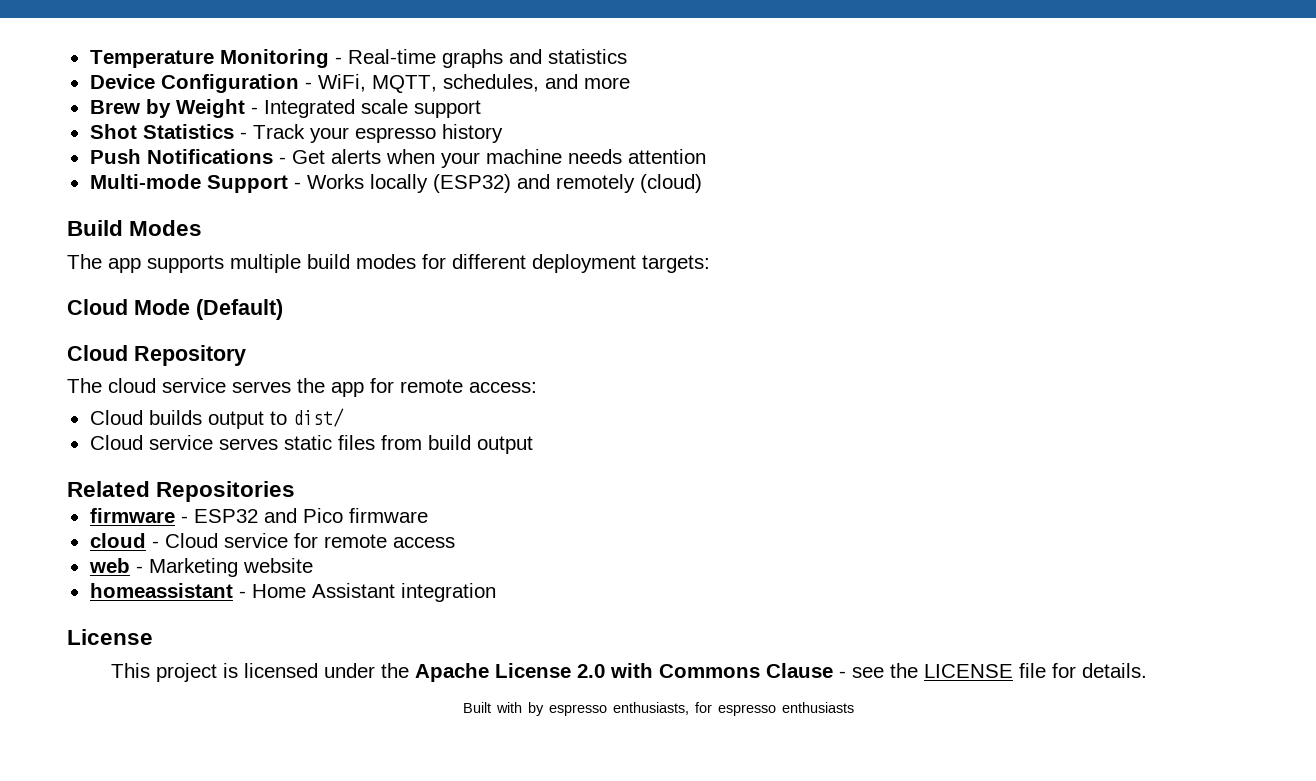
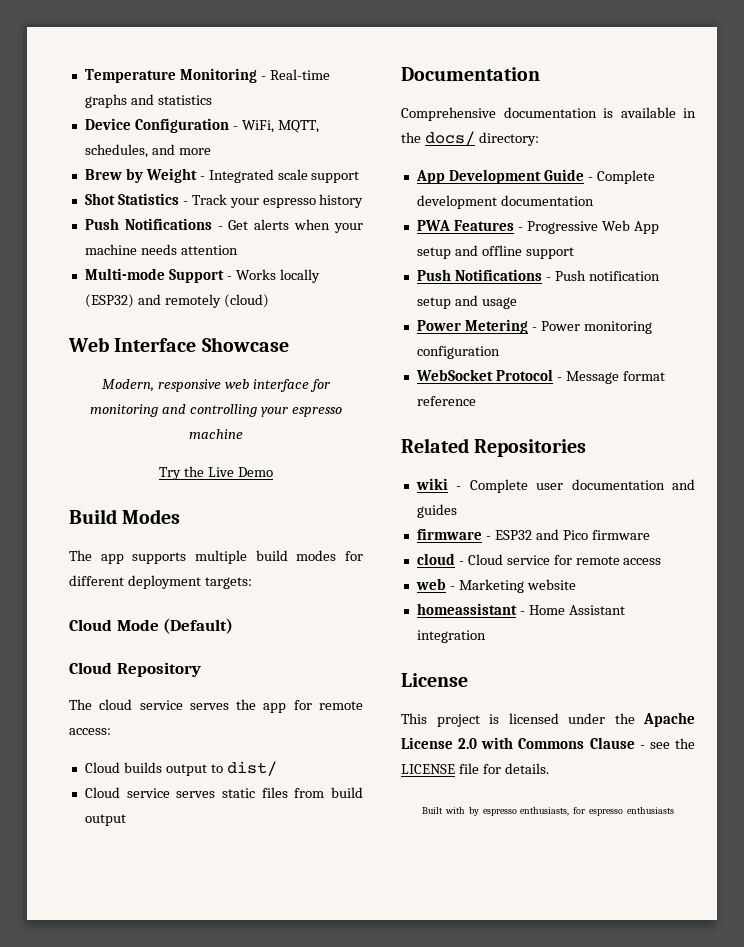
+ Web Interface Showcase
+ Modern, responsive web interface for monitoring and controlling your espresso machine
+ Try the Live Demo
+ Documentation
+ Comprehensive documentation is available in the docs/ directory:
+ App Development Guide - Complete development documentation
+ PWA Features - Progressive Web App setup and offline support
+ Push Notifications - Push notification setup and usage
+ Power Metering - Power monitoring configuration
+ WebSocket Protocol - Message format reference
  Related Repositories
+ wiki - Complete user documentation and guides

